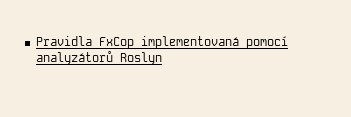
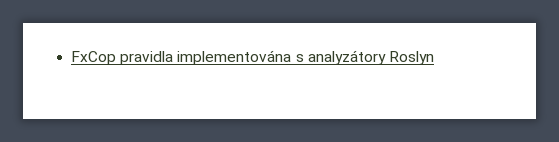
- Pravidla FxCop implementovaná pomocí analyzátorů Roslyn
+ FxCop pravidla implementována s analyzátory Roslyn

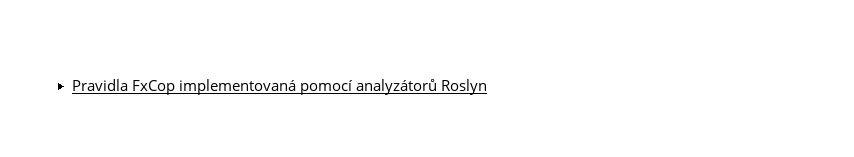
- FxCop pravidla implementována s analyzátory Roslyn
+ Pravidla FxCop implementovaná pomocí analyzátorů Roslyn

